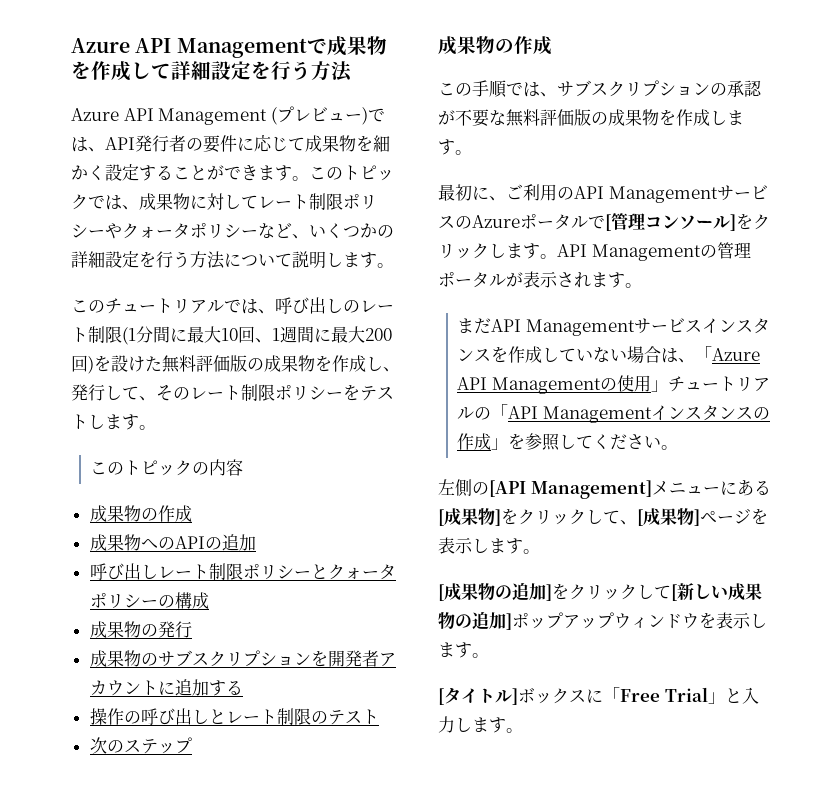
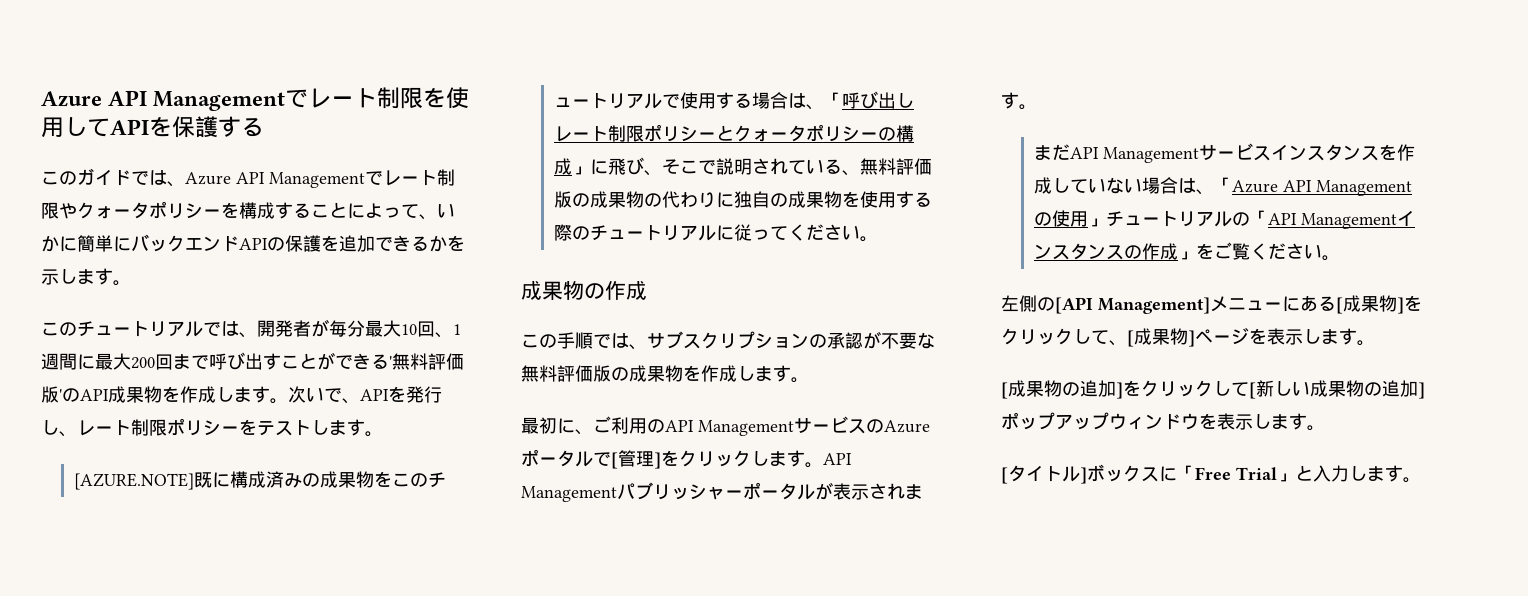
- Azure API Managementで成果物を作成して詳細設定を行う方法
- Azure API Management (プレビュー)では、API発行者の要件に応じて成果物を細かく設定することができます。このトピックでは、成果物に対してレート制限ポリシーやクォータポリシーなど、いくつかの詳細設定を行う方法について説明します。
+ Azure API Managementでレート制限を使用してAPIを保護する
+ このガイドでは、Azure API Managementでレート制限やクォータポリシーを構成することによって、いかに簡単にバックエンドAPIの保護を追加できるかを示します。
- このチュートリアルでは、呼び出しのレート制限(1分間に最大10回、1週間に最大200回)を設けた無料評価版の成果物を作成し、発行して、そのレート制限ポリシーをテストします。
+ このチュートリアルでは、開発者が毎分最大10回、1週間に最大200回まで呼び出すことができる'無料評価版'のAPI成果物を作成します。次いで、APIを発行し、レート制限ポリシーをテストします。
- このトピックの内容
- 成果物の作成
- 成果物へのAPIの追加
- 呼び出しレート制限ポリシーとクォータポリシーの構成
- 成果物の発行
- 成果物のサブスクリプションを開発者アカウントに追加する
- 操作の呼び出しとレート制限のテスト
- 次のステップ
+ [AZURE.NOTE]既に構成済みの成果物をこのチュートリアルで使用する場合は、「呼び出しレート制限ポリシーとクォータポリシーの構成」に飛び、そこで説明されている、無料評価版の成果物の代わりに独自の成果物を使用する際のチュートリアルに従ってください。
- 最初に、ご利用のAPI ManagementサービスのAzureポータルで[管理コンソール]をクリックします。
+ 最初に、ご利用のAPI ManagementサービスのAzureポータルで[管理]をクリックします。
- API Managementの管理ポータルが表示されます。
+ API Managementパブリッシャーポータルが表示されます。
- まだAPI Managementサービスインスタンスを作成していない場合は、「Azure API Managementの使用」チュートリアルの「API Managementインスタンスの作成」を参照してください。
+ まだAPI Managementサービスインスタンスを作成していない場合は、「Azure API Managementの使用」チュートリアルの「API Managementインスタンスの作成」をご覧ください。

